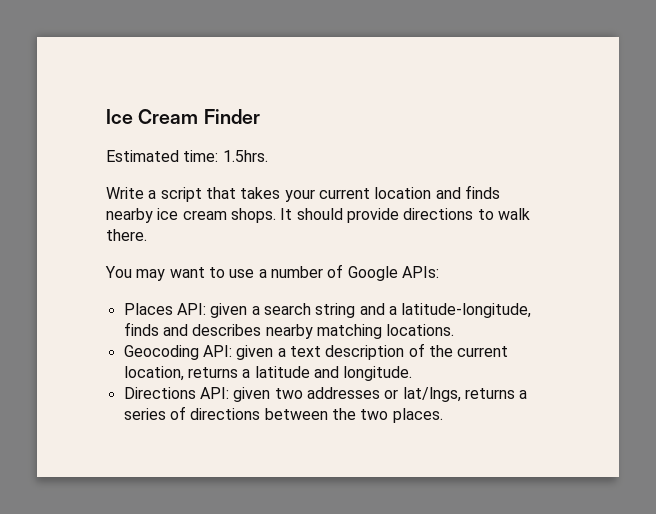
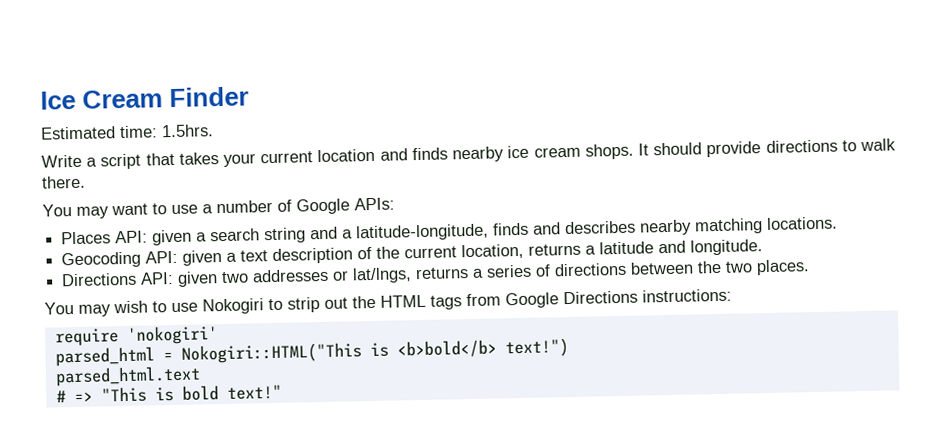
+ You may wish to use Nokogiri to strip out the HTML tags from Google Directions instructions:
+ require 'nokogiri'
+ parsed_html = Nokogiri::HTML("This is <b>bold</b> text!")
+ parsed_html.text
+ # => "This is bold text!"

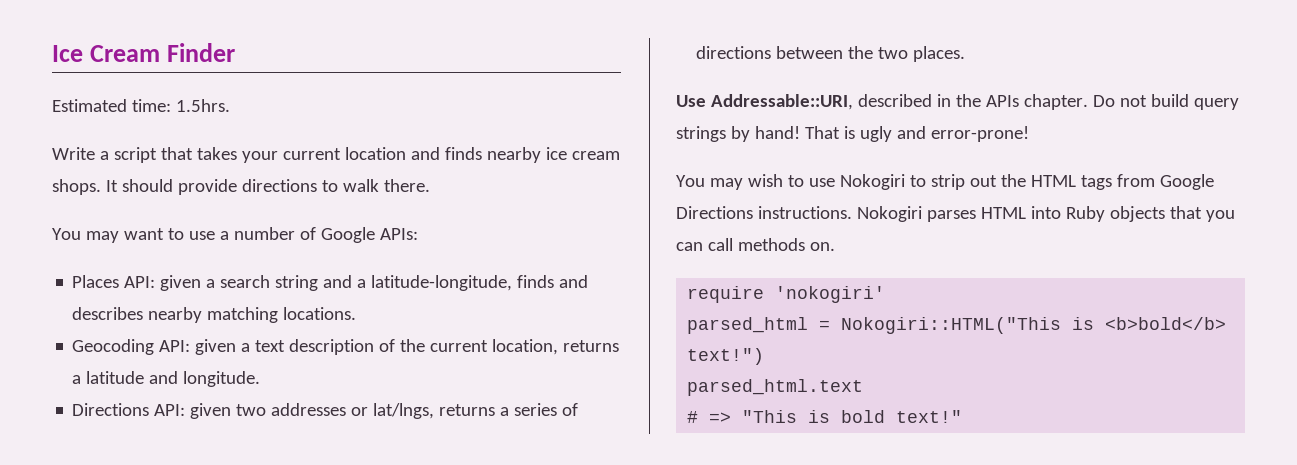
+ Use Addressable::URI, described in the APIs chapter. Do not build query strings by hand! That is ugly and error-prone!
- You may wish to use Nokogiri to strip out the HTML tags from Google Directions instructions:
+ You may wish to use Nokogiri to strip out the HTML tags from Google Directions instructions. Nokogiri parses HTML into Ruby objects that you can call methods on.

